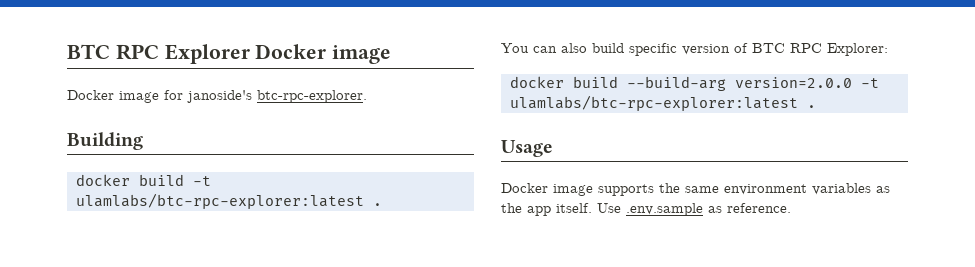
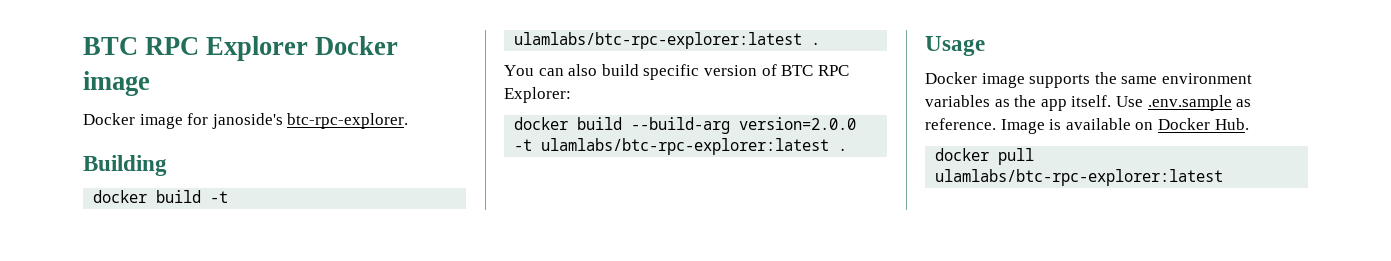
+ Image is available on Docker Hub.
+ docker pull ulamlabs/btc-rpc-explorer:latest

